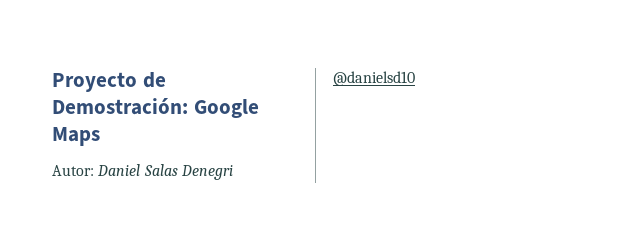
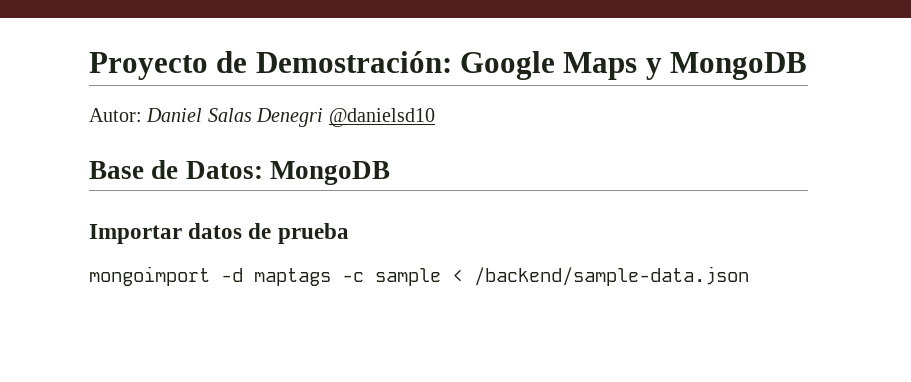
- Proyecto de Demostración: Google Maps
+ Proyecto de Demostración: Google Maps y MongoDB
+ Base de Datos: MongoDB
+ Importar datos de prueba
+ mongoimport -d maptags -c sample < /backend/sample-data.json

